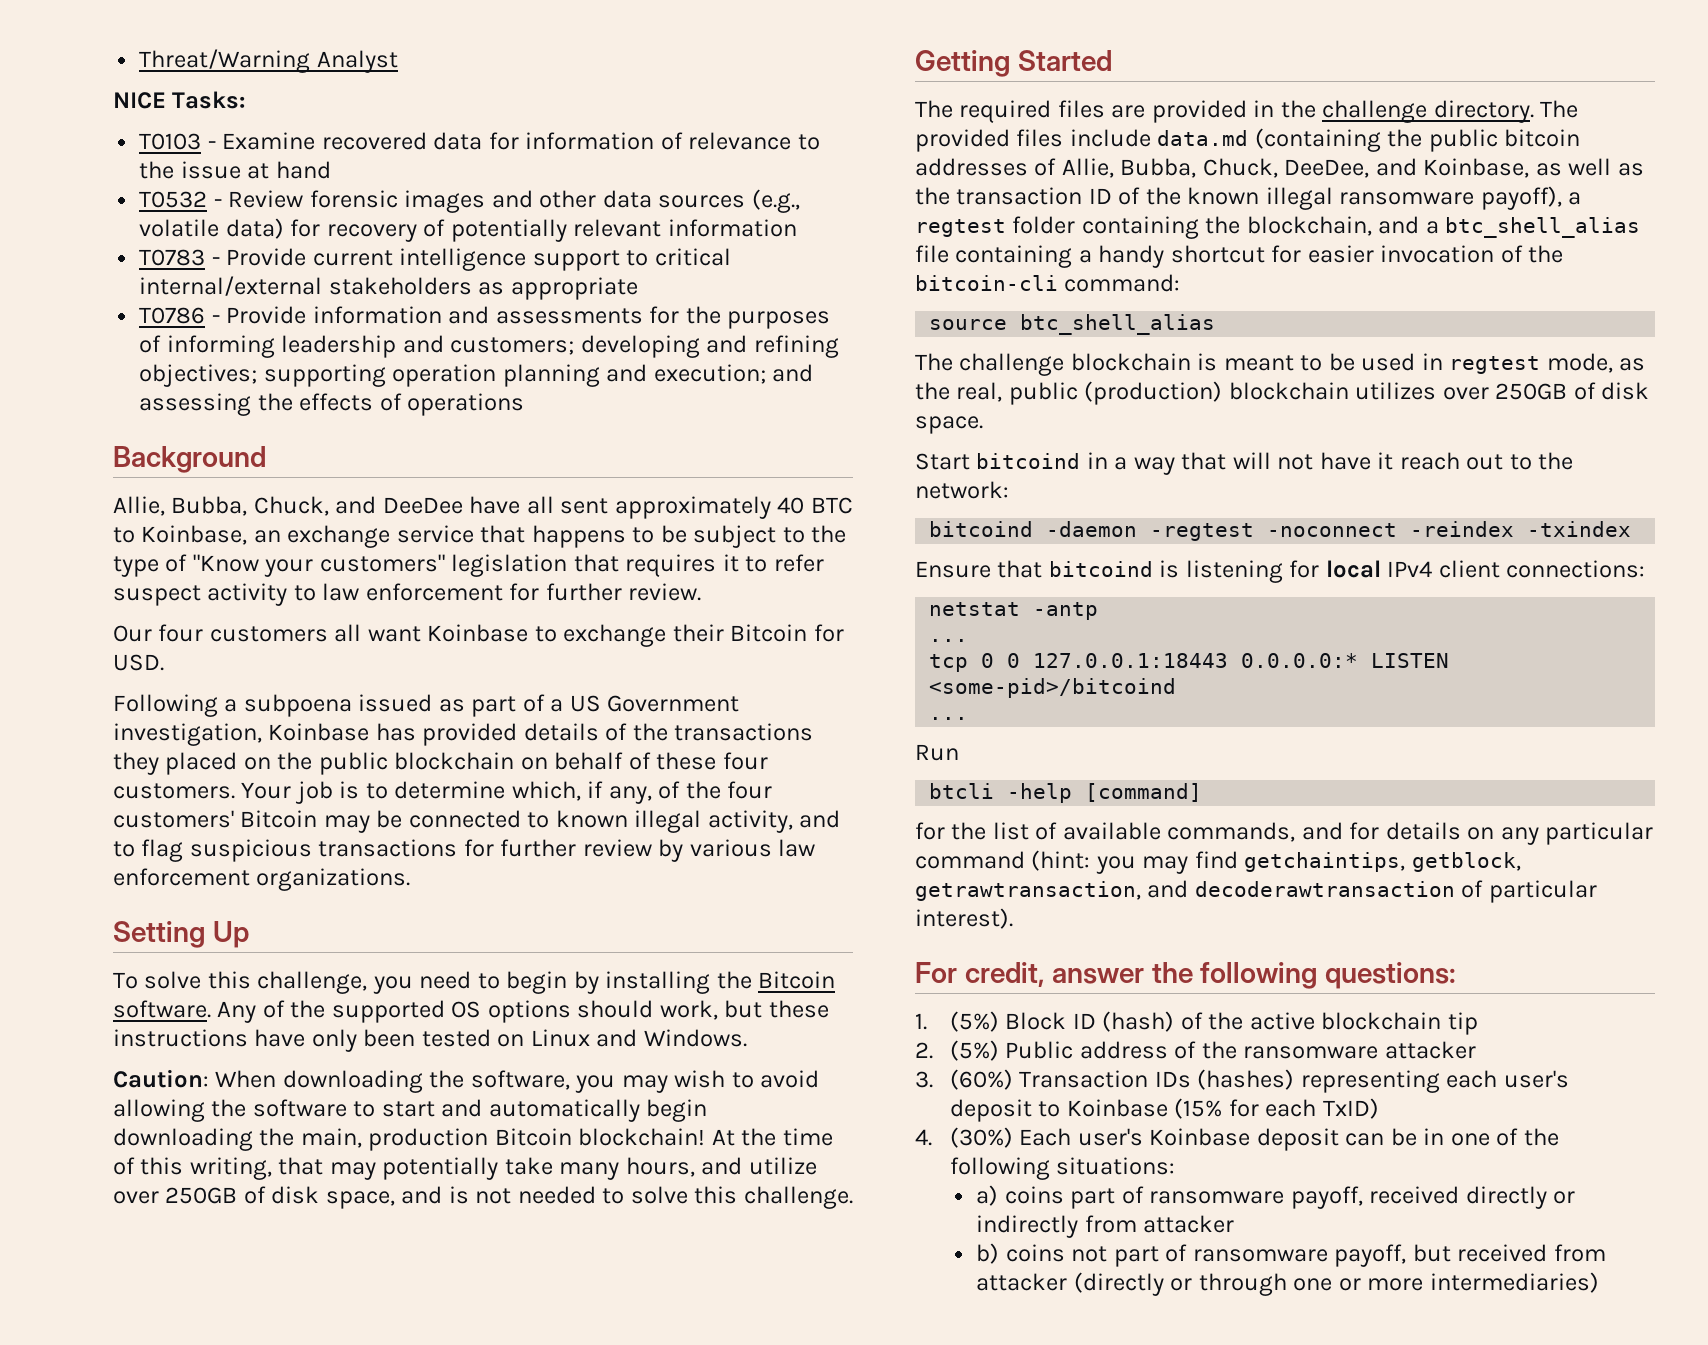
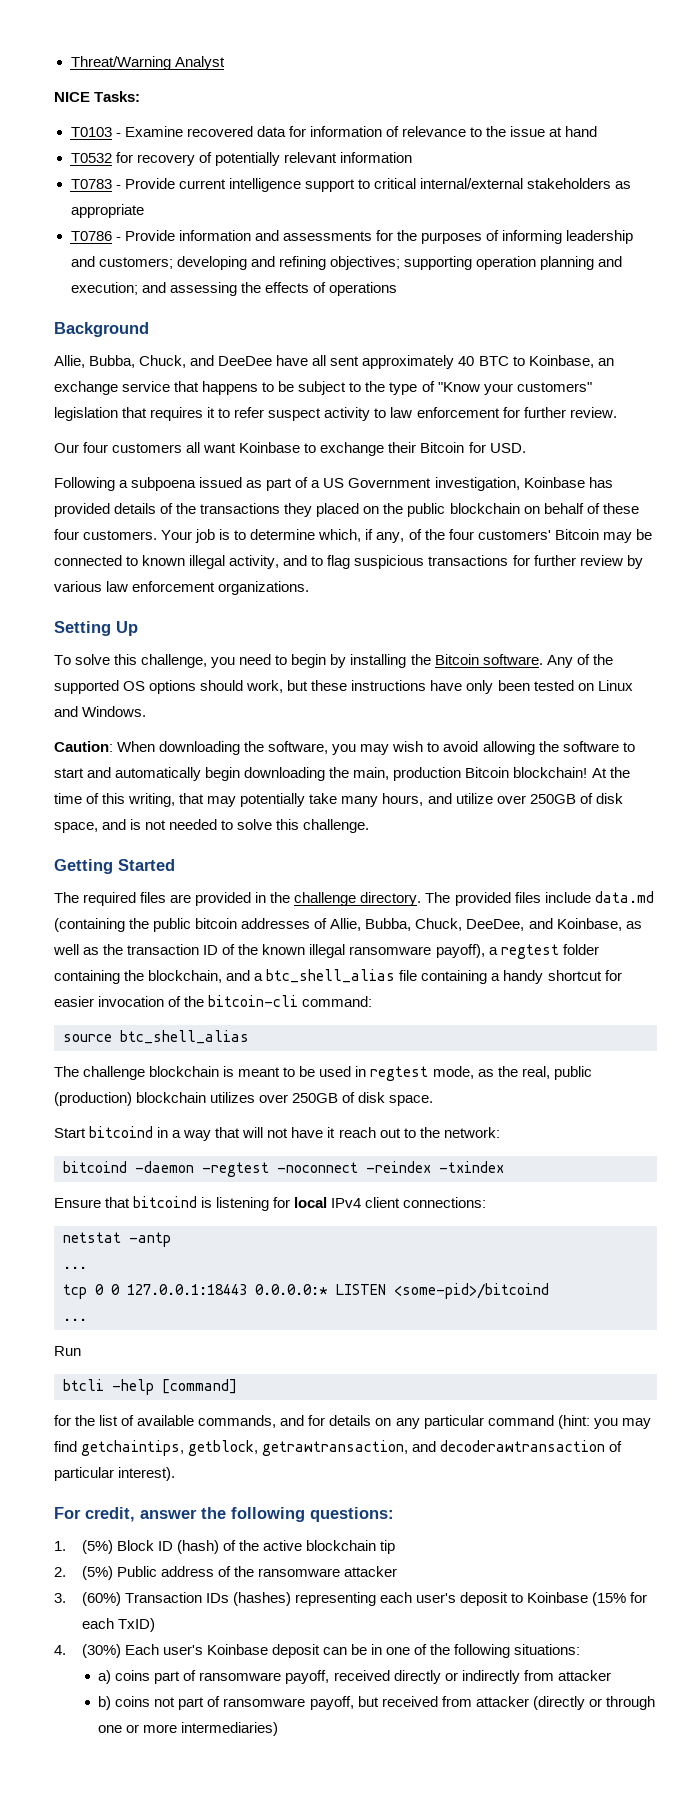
- T0532 - Review forensic images and other data sources (e.g., volatile data) for recovery of potentially relevant information
+ T0532 for recovery of potentially relevant information

